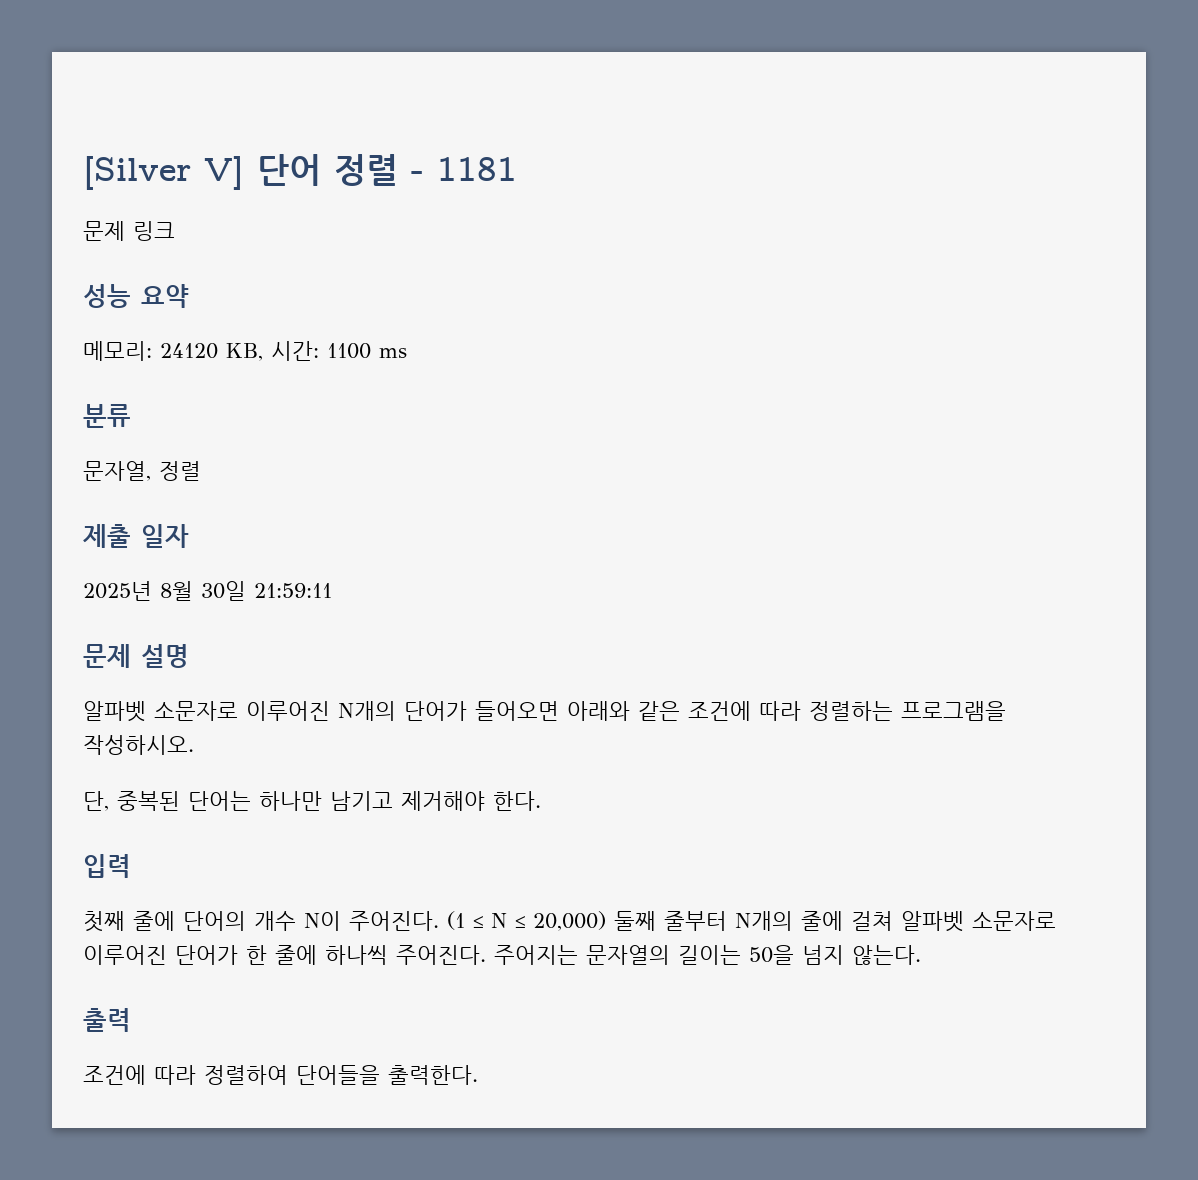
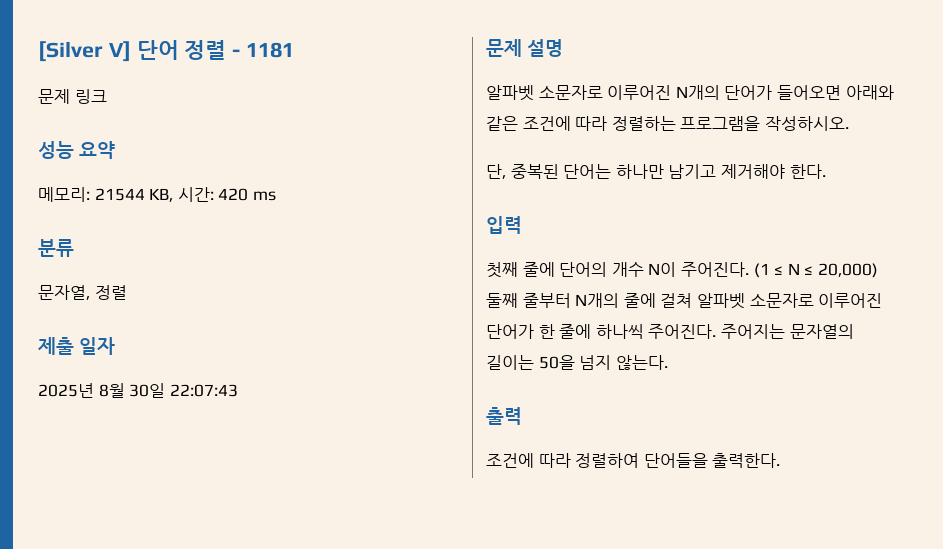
- 메모리: 24120 KB, 시간: 1100 ms
+ 메모리: 21544 KB, 시간: 420 ms
- 2025년 8월 30일 21:59:11
+ 2025년 8월 30일 22:07:43

